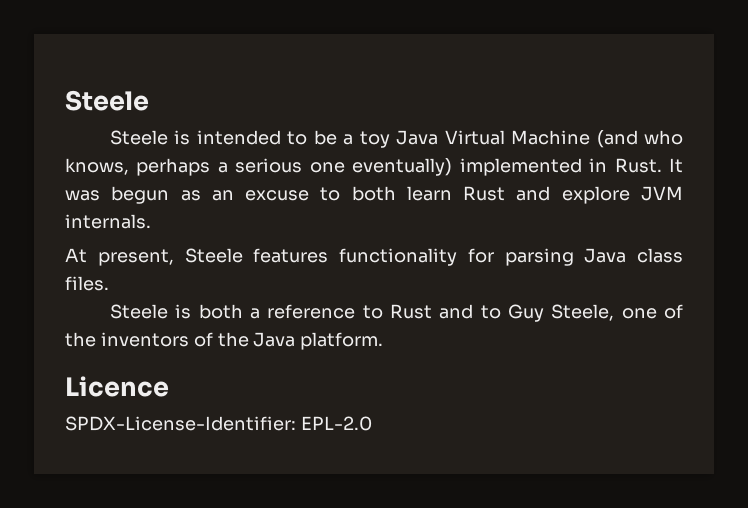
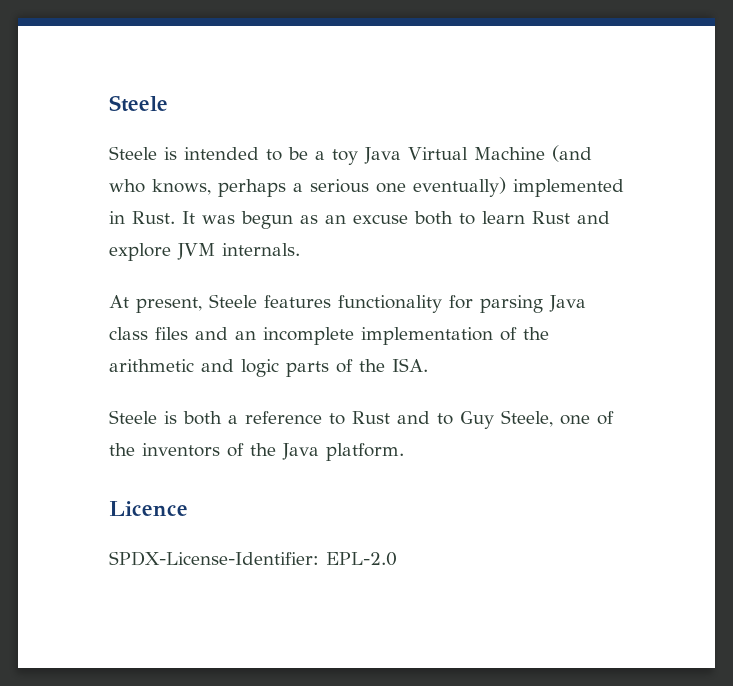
- It was begun as an excuse to both learn Rust and explore JVM internals.
+ It was begun as an excuse both to learn Rust and explore JVM internals.
- At present, Steele features functionality for parsing Java class files.
+ At present, Steele features functionality for parsing Java class files and an incomplete implementation of the arithmetic and logic parts of the ISA.

